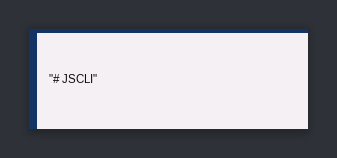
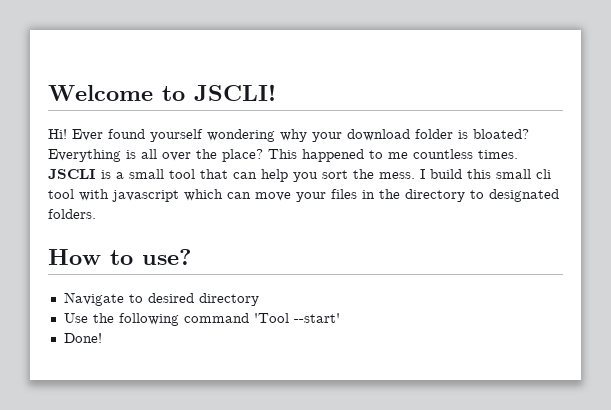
- "# JSCLI"
+ Welcome to JSCLI!
+ Hi! Ever found yourself wondering why your download folder is bloated? Everything is all over the place? This happened to me countless times. JSCLI is a small tool that can help you sort the mess. I build this small cli tool with javascript which can move your files in the directory to designated folders.
+ How to use?
+ Navigate to desired directory
+ Use the following command 'Tool --start'
+ Done!

